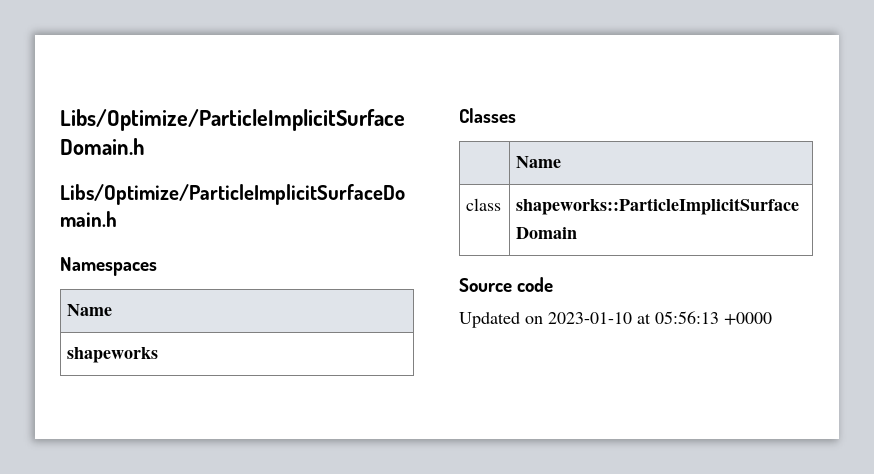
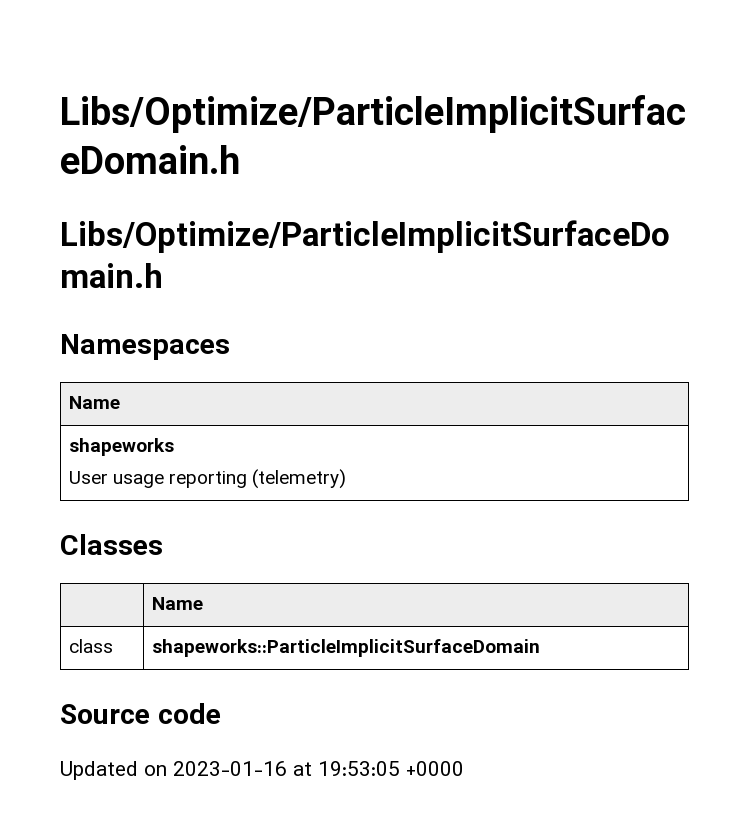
  shapeworks
+ User usage reporting (telemetry)
- Updated on 2023-01-10 at 05:56:13 +0000
+ Updated on 2023-01-16 at 19:53:05 +0000

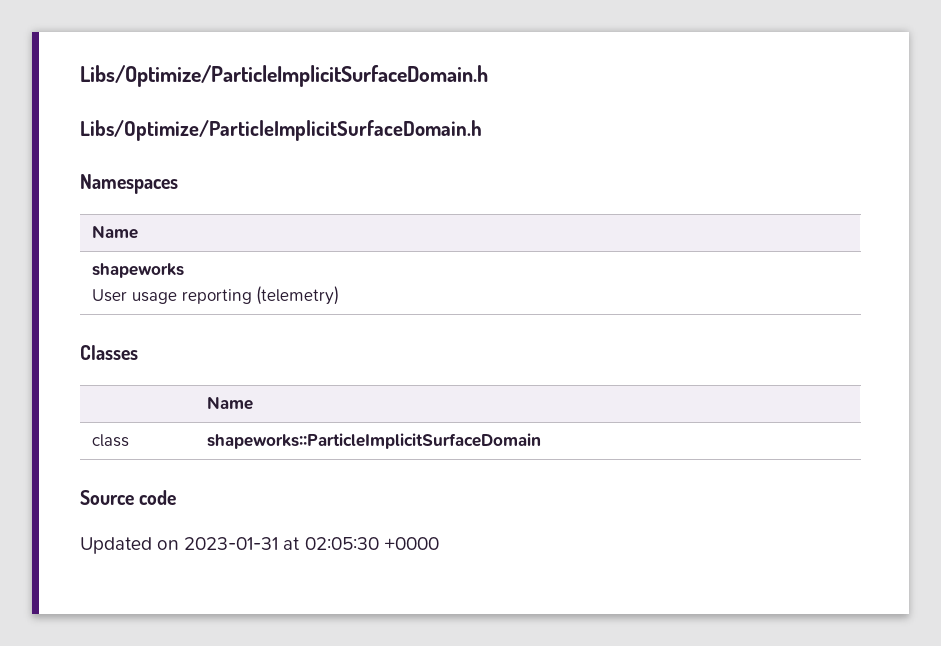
- Updated on 2023-01-16 at 19:53:05 +0000
+ Updated on 2023-01-31 at 02:05:30 +0000

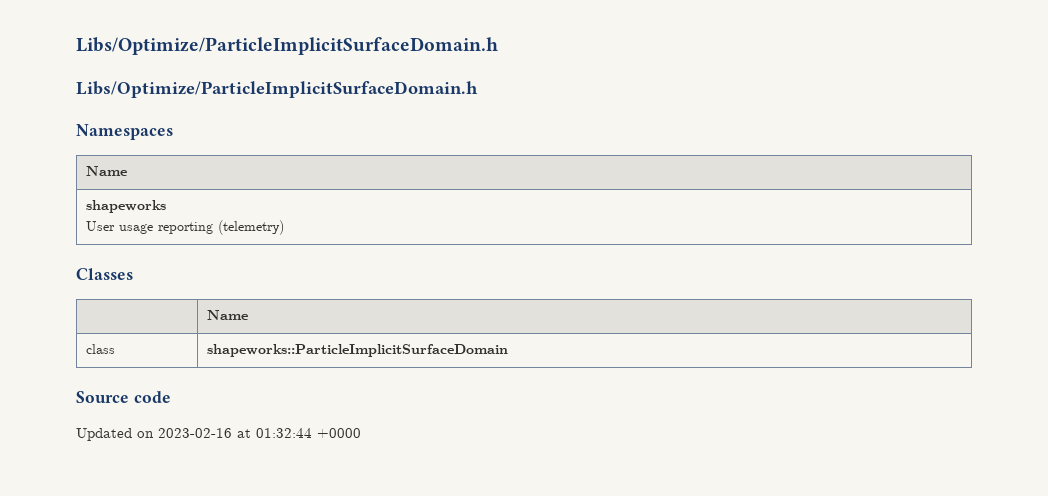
- Updated on 2023-01-31 at 02:05:30 +0000
+ Updated on 2023-02-16 at 01:32:44 +0000

